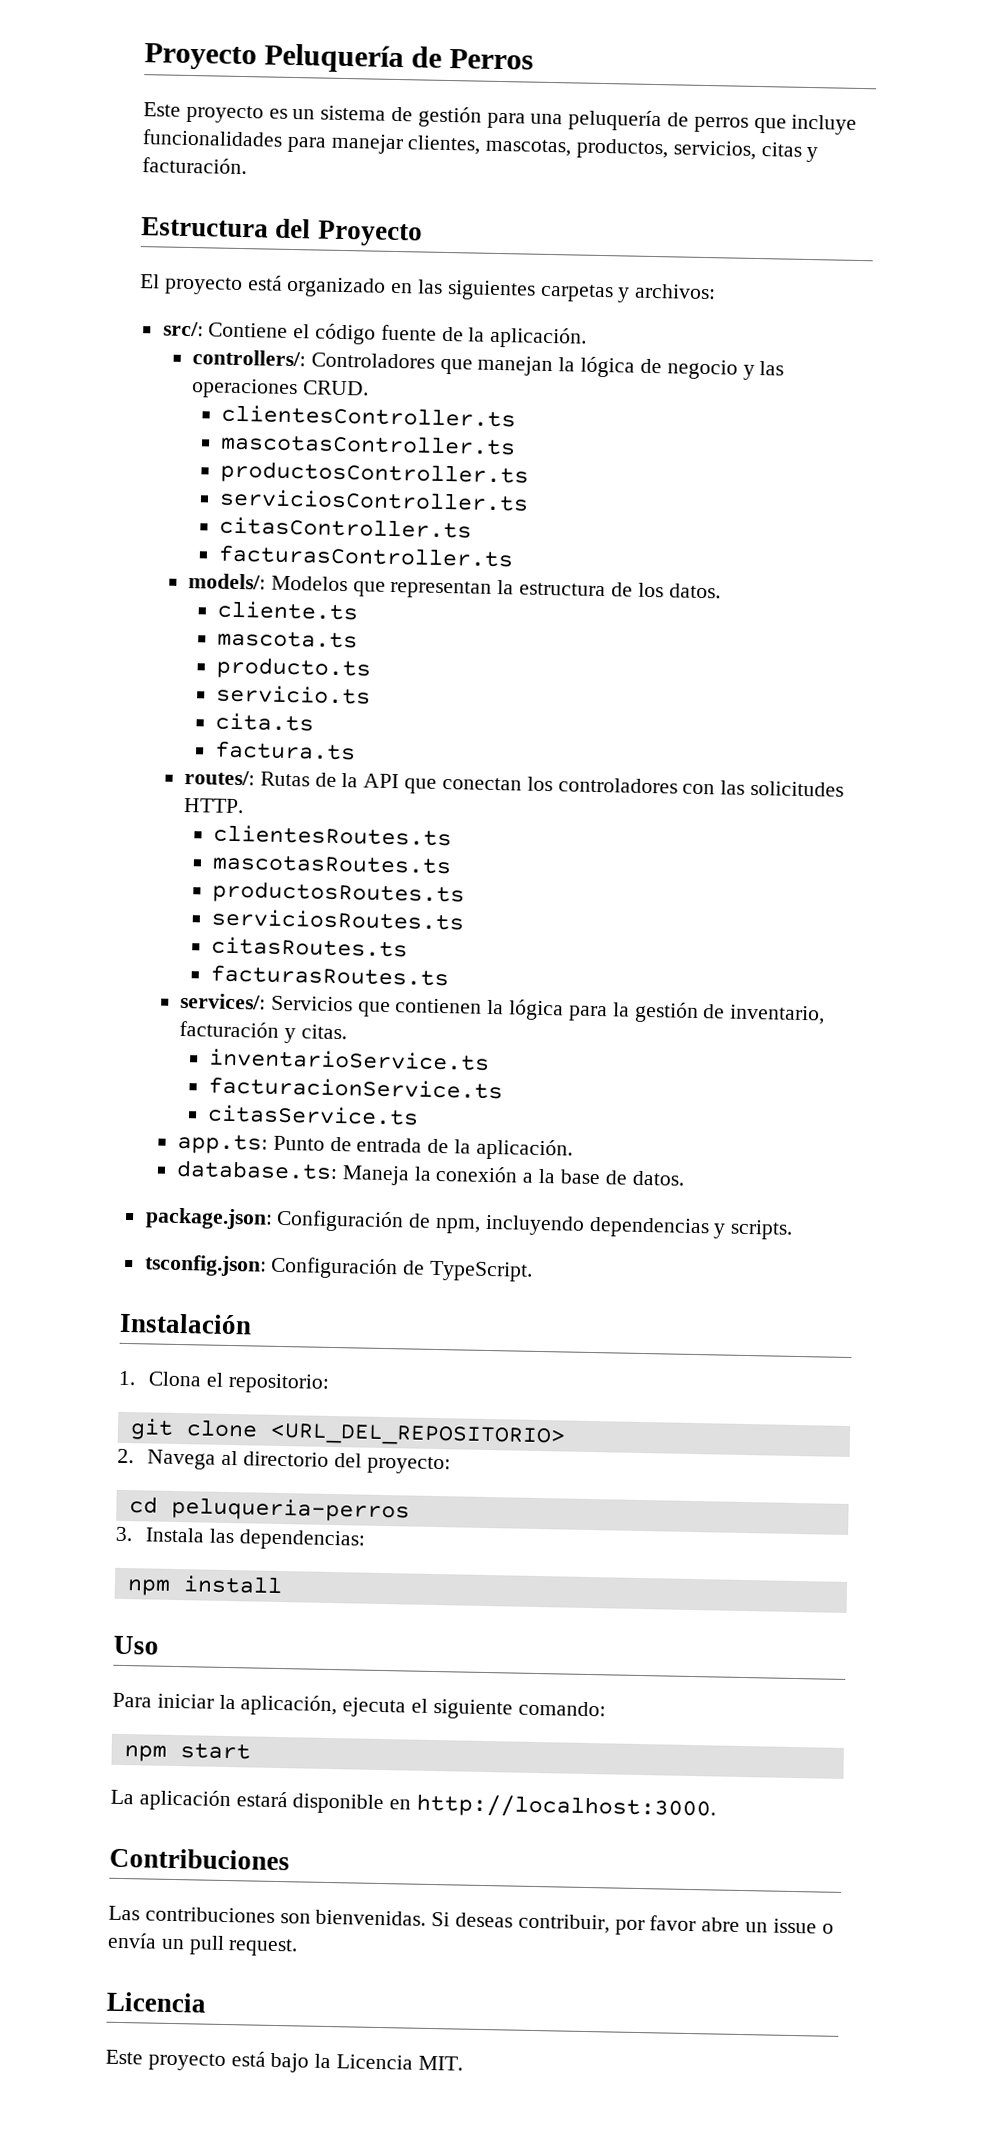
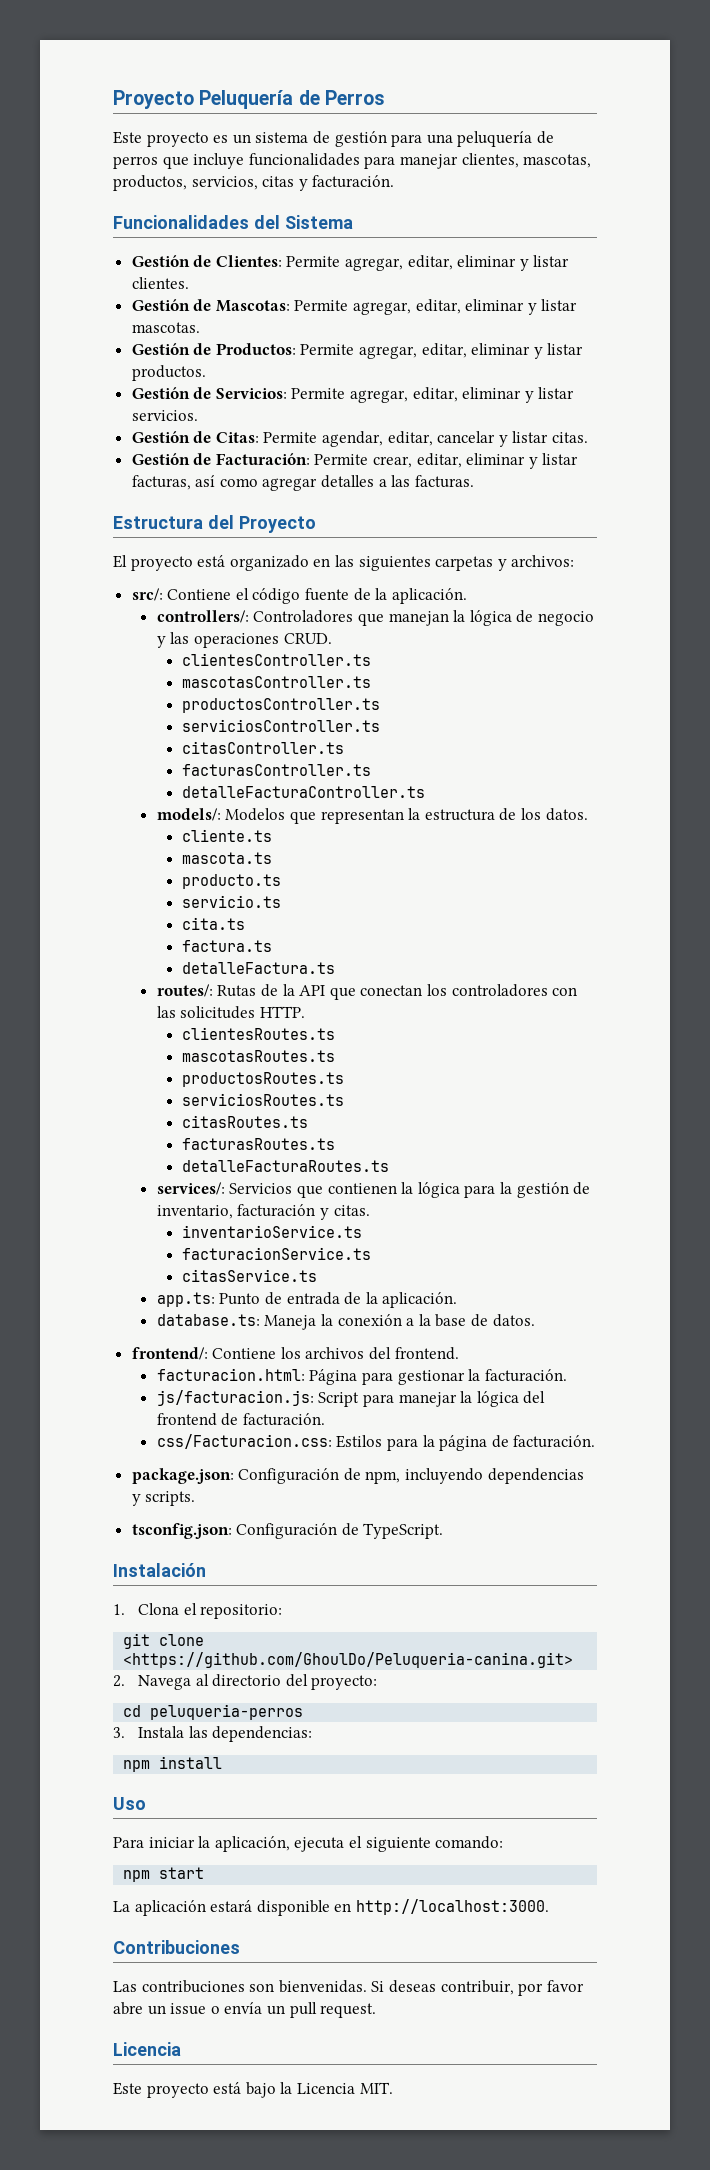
+ Funcionalidades del Sistema
+ Gestión de Clientes: Permite agregar, editar, eliminar y listar clientes.
+ Gestión de Mascotas: Permite agregar, editar, eliminar y listar mascotas.
+ Gestión de Productos: Permite agregar, editar, eliminar y listar productos.
+ Gestión de Servicios: Permite agregar, editar, eliminar y listar servicios.
+ Gestión de Citas: Permite agendar, editar, cancelar y listar citas.
+ Gestión de Facturación: Permite crear, editar, eliminar y listar facturas, así como agregar detalles a las facturas.
+ detalleFacturaController.ts
+ detalleFactura.ts
+ detalleFacturaRoutes.ts
+ frontend/: Contiene los archivos del frontend.
+ facturacion.html: Página para gestionar la facturación.
+ js/facturacion.js: Script para manejar la lógica del frontend de facturación.
+ css/Facturacion.css: Estilos para la página de facturación.
- git clone <URL_DEL_REPOSITORIO>
+ git clone <https://github.com/GhoulDo/Peluqueria-canina.git>

